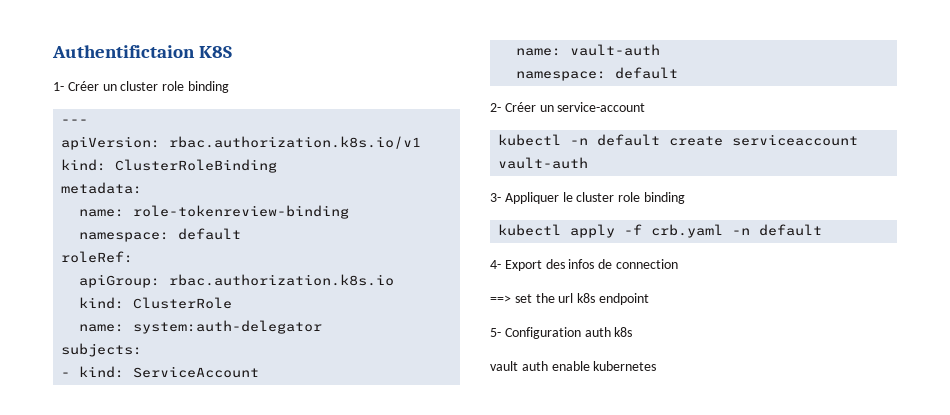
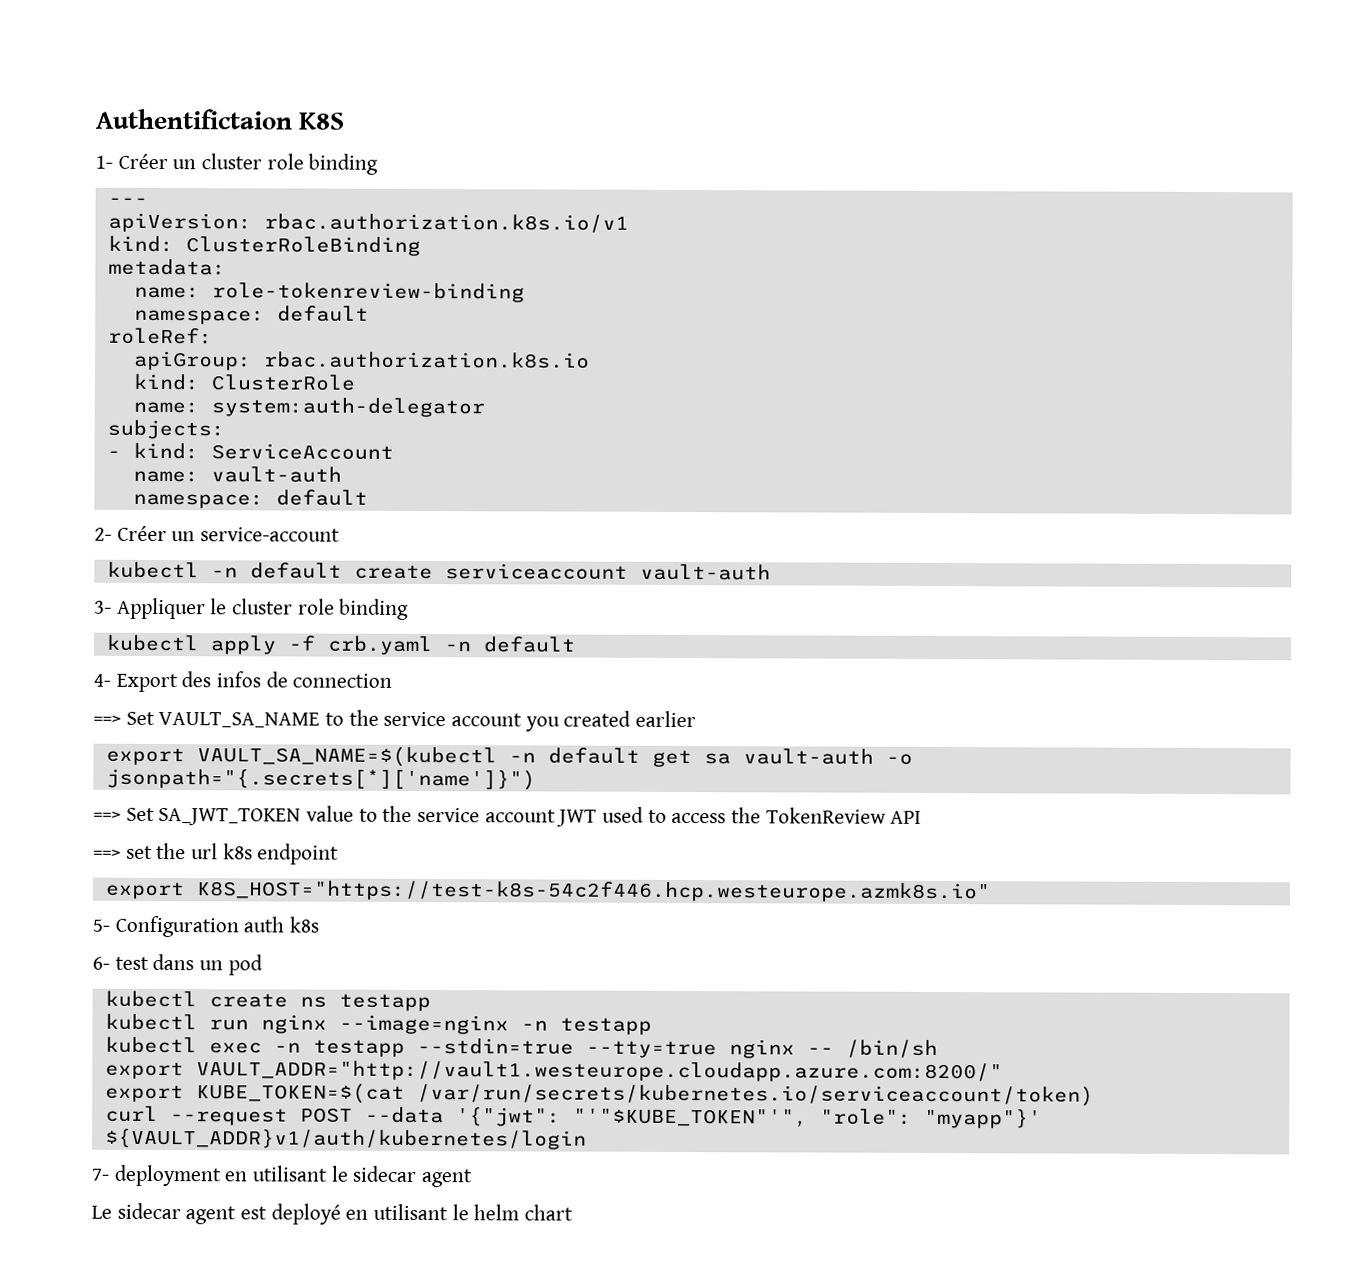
+ ==> Set VAULT_SA_NAME to the service account you created earlier
+ export VAULT_SA_NAME=$(kubectl -n default get sa vault-auth -o jsonpath="{.secrets[*]['name']}")
+ ==> Set SA_JWT_TOKEN value to the service account JWT used to access the TokenReview API
+ export K8S_HOST="https://test-k8s-54c2f446.hcp.westeurope.azmk8s.io"
- vault auth enable kubernetes
+ 6- test dans un pod
+ kubectl create ns testapp
+ kubectl run nginx --image=nginx -n testapp
+ kubectl exec -n testapp --stdin=true --tty=true nginx -- /bin/sh
+ export VAULT_ADDR="http://vault1.westeurope.cloudapp.azure.com:8200/"
+ export KUBE_TOKEN=$(cat /var/run/secrets/kubernetes.io/serviceaccount/token)
+ curl --request POST --data '{"jwt": "'"$KUBE_TOKEN"'", "role": "myapp"}' ${VAULT_ADDR}v1/auth/kubernetes/login
+ 7- deployment en utilisant le sidecar agent
+ Le sidecar agent est deployé en utilisant le helm chart

